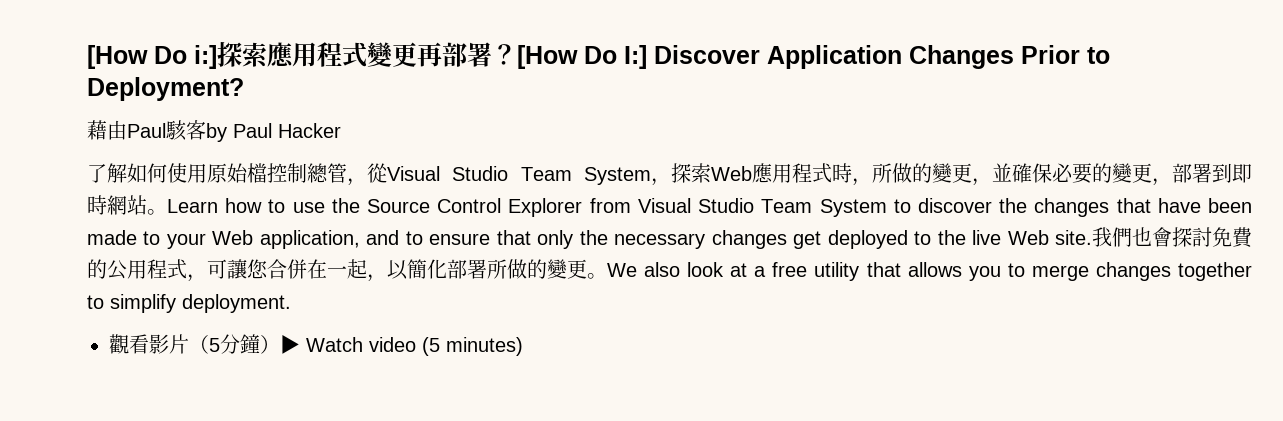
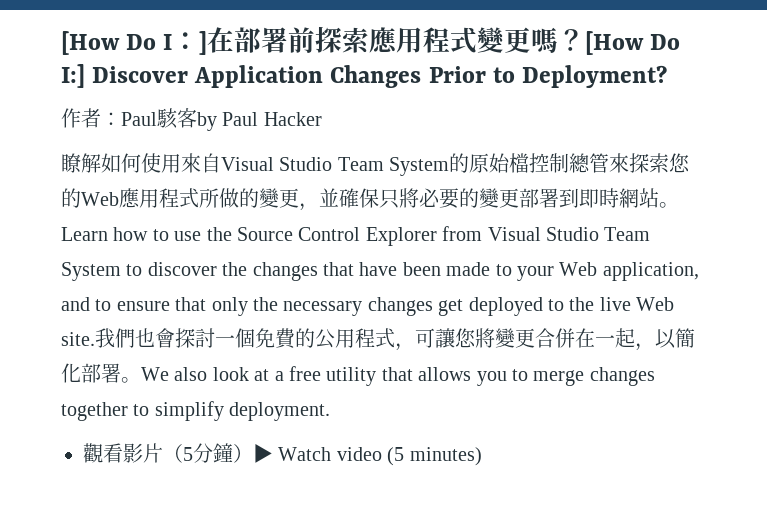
- [How Do i:]探索應用程式變更再部署？
+ [How Do I：]在部署前探索應用程式變更嗎？
- 藉由Paul駭客by Paul Hacker
+ 作者：Paul駭客by Paul Hacker
- 了解如何使用原始檔控制總管，從Visual Studio Team System，探索Web應用程式時，所做的變更，並確保必要的變更，部署到即時網站。
+ 瞭解如何使用來自Visual Studio Team System的原始檔控制總管來探索您的Web應用程式所做的變更，並確保只將必要的變更部署到即時網站。
- 我們也會探討免費的公用程式，可讓您合併在一起，以簡化部署所做的變更。
+ 我們也會探討一個免費的公用程式，可讓您將變更合併在一起，以簡化部署。

